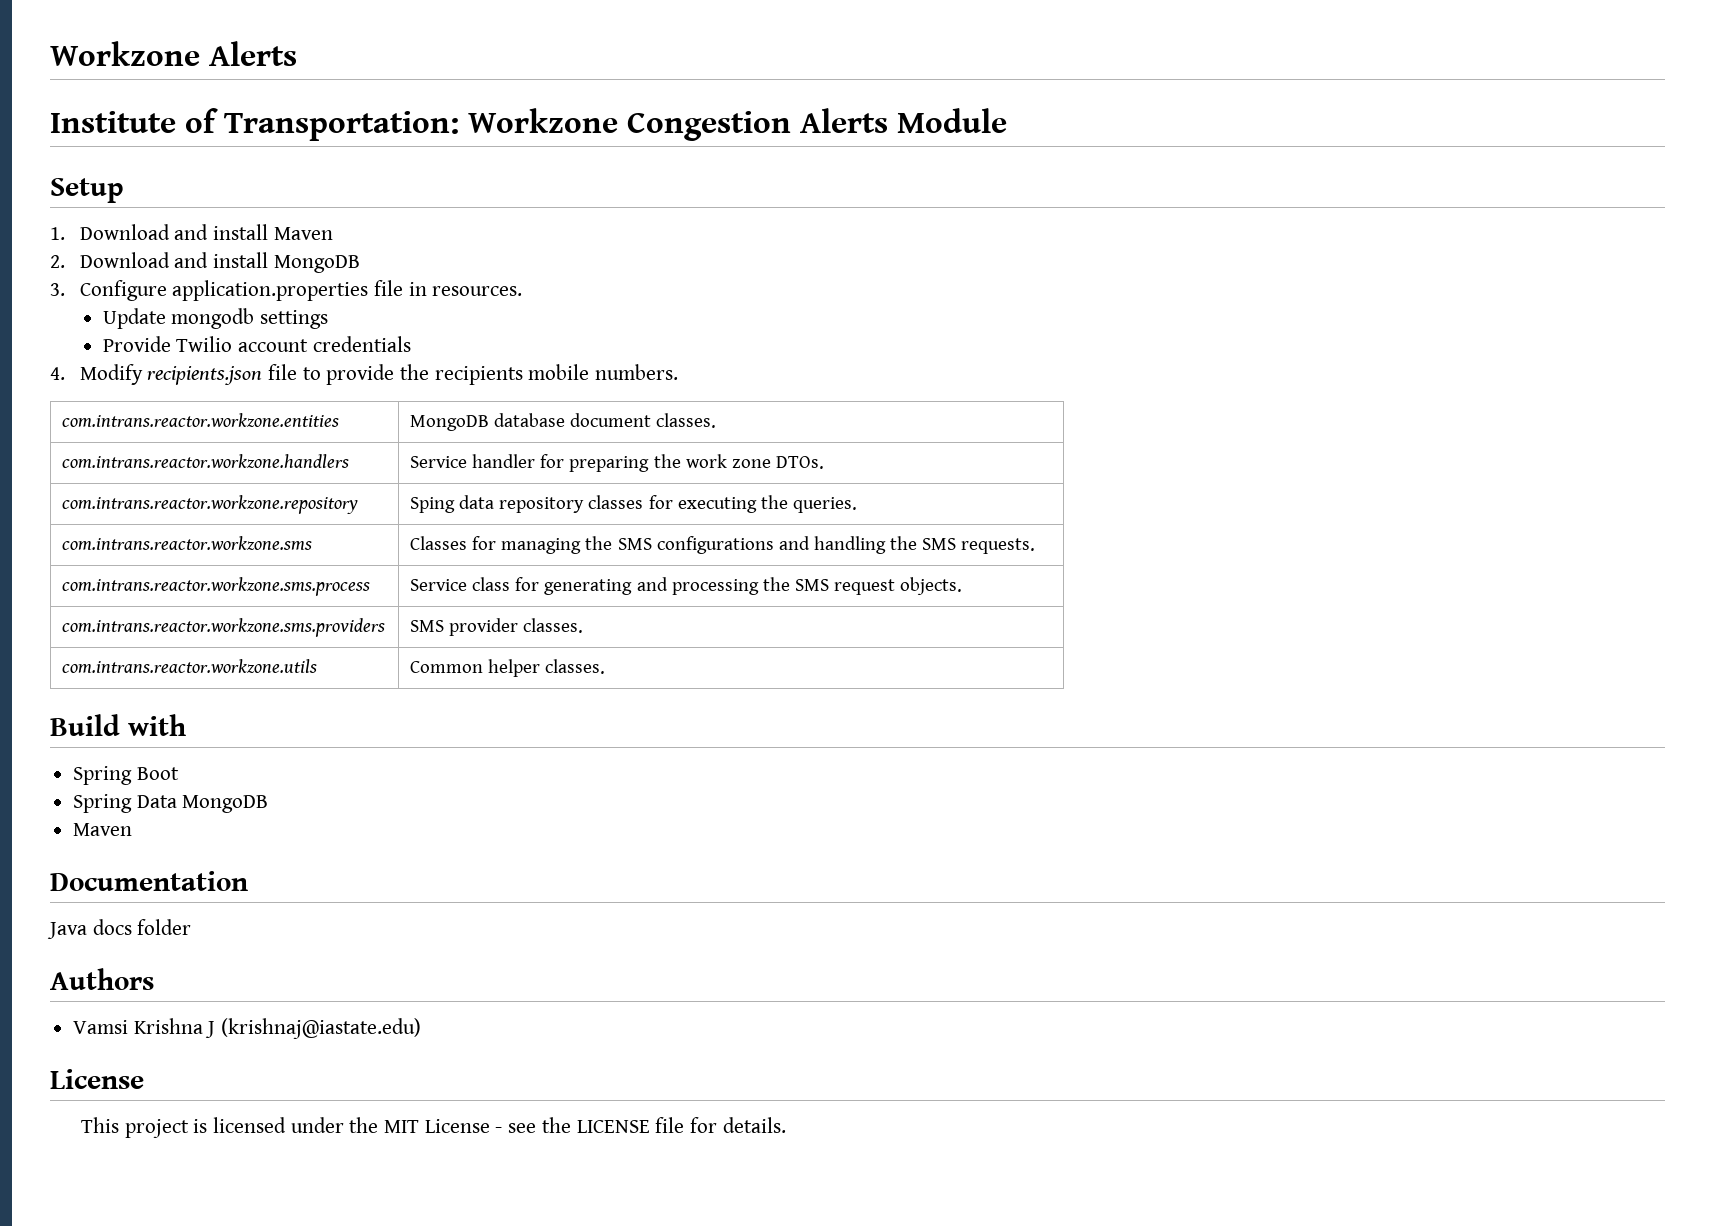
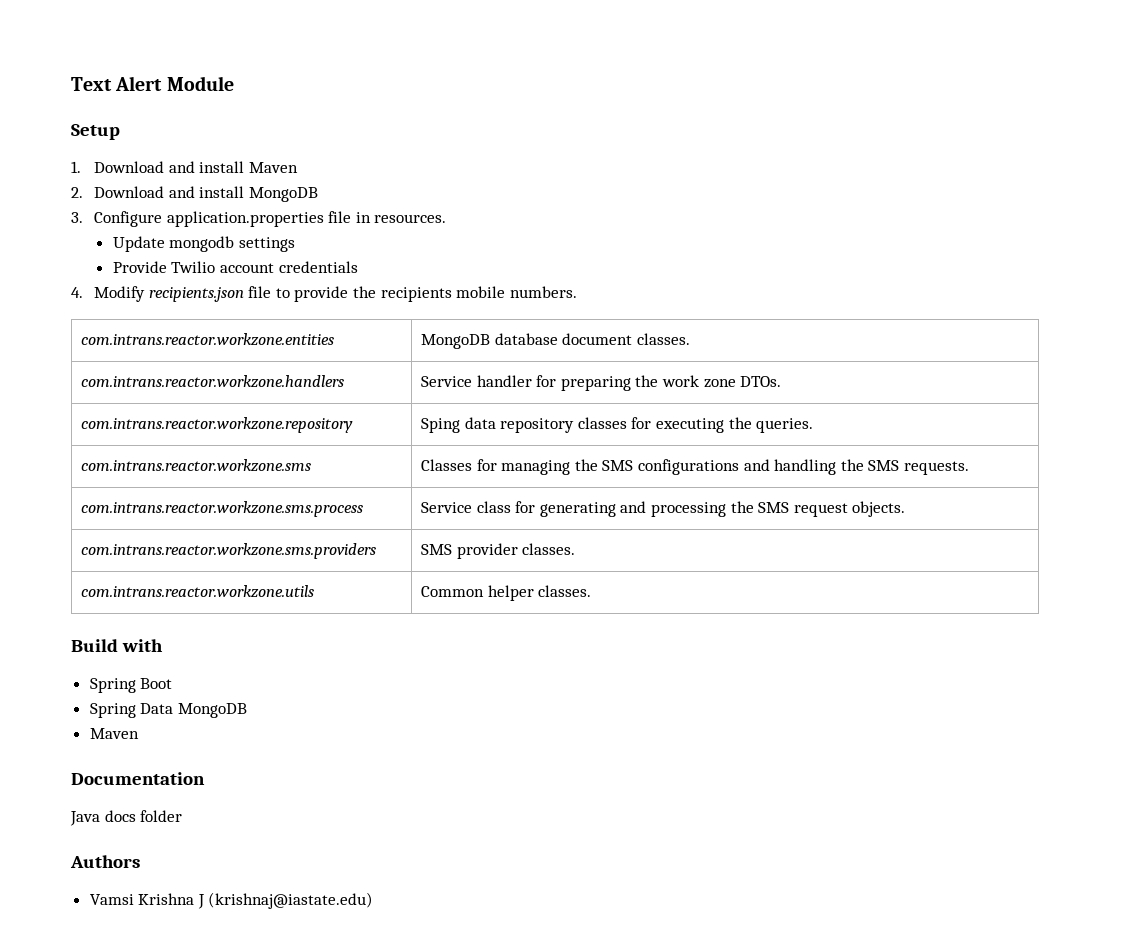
- Workzone Alerts
- Institute of Transportation: Workzone Congestion Alerts Module
+ Text Alert Module
  Vamsi Krishna J (krishnaj@iastate.edu)
- License
- This project is licensed under the MIT License - see the LICENSE file for details.

